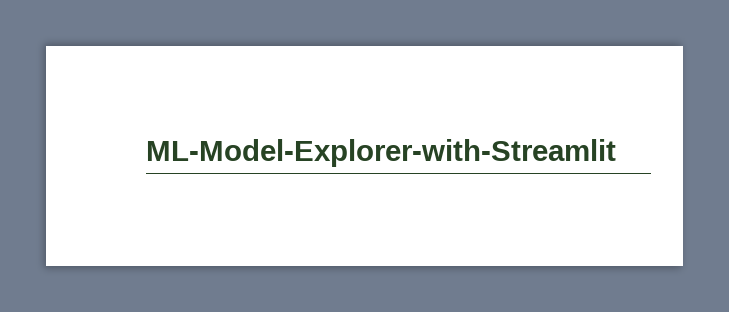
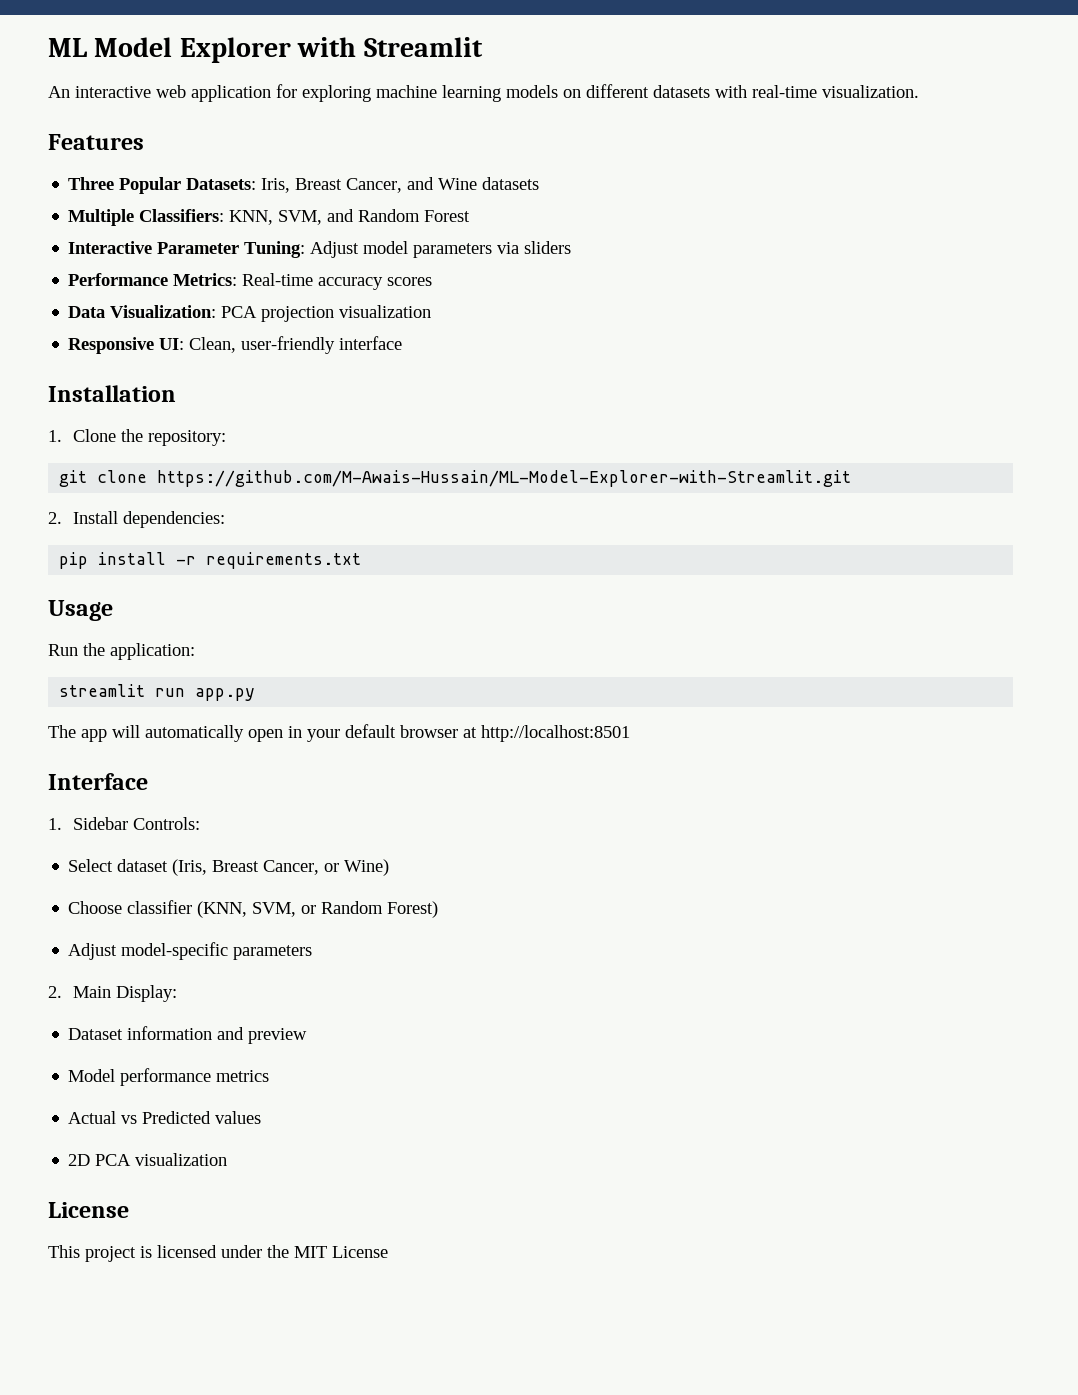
- ML-Model-Explorer-with-Streamlit
+ ML Model Explorer with Streamlit
+ An interactive web application for exploring machine learning models on different datasets with real-time visualization.
+ Features
+ Three Popular Datasets: Iris, Breast Cancer, and Wine datasets
+ Multiple Classifiers: KNN, SVM, and Random Forest
+ Interactive Parameter Tuning: Adjust model parameters via sliders
+ Performance Metrics: Real-time accuracy scores
+ Data Visualization: PCA projection visualization
+ Responsive UI: Clean, user-friendly interface
+ Installation
+ 1. Clone the repository:
+ git clone https://github.com/M-Awais-Hussain/ML-Model-Explorer-with-Streamlit.git
+ 2. Install dependencies:
+ pip install -r requirements.txt
+ Usage
+ Run the application:
+ streamlit run app.py
+ The app will automatically open in your default browser at http://localhost:8501
+ Interface
+ 1. Sidebar Controls:
+ Select dataset (Iris, Breast Cancer, or Wine)
+ Choose classifier (KNN, SVM, or Random Forest)
+ Adjust model-specific parameters
+ 2. Main Display:
+ Dataset information and preview
+ Model performance metrics
+ Actual vs Predicted values
+ 2D PCA visualization
+ License
+ This project is licensed under the MIT License

